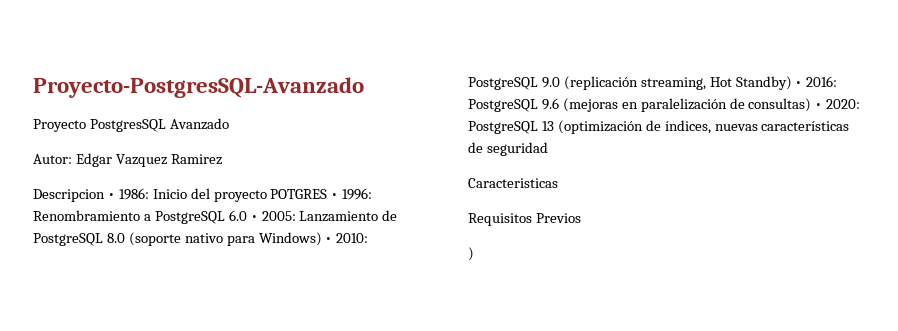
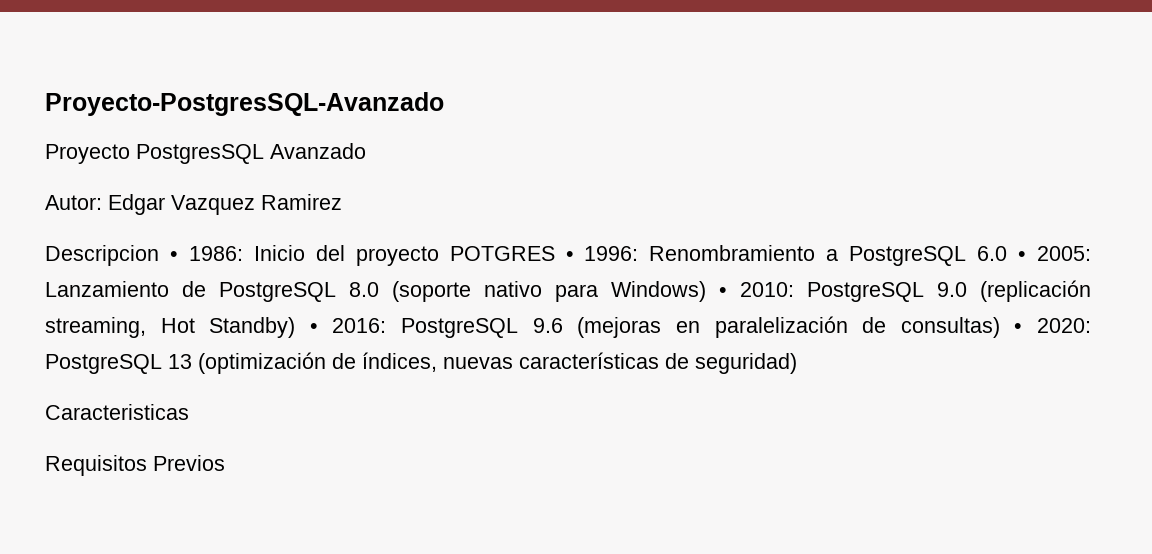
- Descripcion • 1986: Inicio del proyecto POTGRES • 1996: Renombramiento a PostgreSQL 6.0 • 2005: Lanzamiento de PostgreSQL 8.0 (soporte nativo para Windows) • 2010: PostgreSQL 9.0 (replicación streaming, Hot Standby) • 2016: PostgreSQL 9.6 (mejoras en paralelización de consultas) • 2020: PostgreSQL 13 (optimización de índices, nuevas características de seguridad
+ Descripcion • 1986: Inicio del proyecto POTGRES • 1996: Renombramiento a PostgreSQL 6.0 • 2005: Lanzamiento de PostgreSQL 8.0 (soporte nativo para Windows) • 2010: PostgreSQL 9.0 (replicación streaming, Hot Standby) • 2016: PostgreSQL 9.6 (mejoras en paralelización de consultas) • 2020: PostgreSQL 13 (optimización de índices, nuevas características de seguridad)
- )

